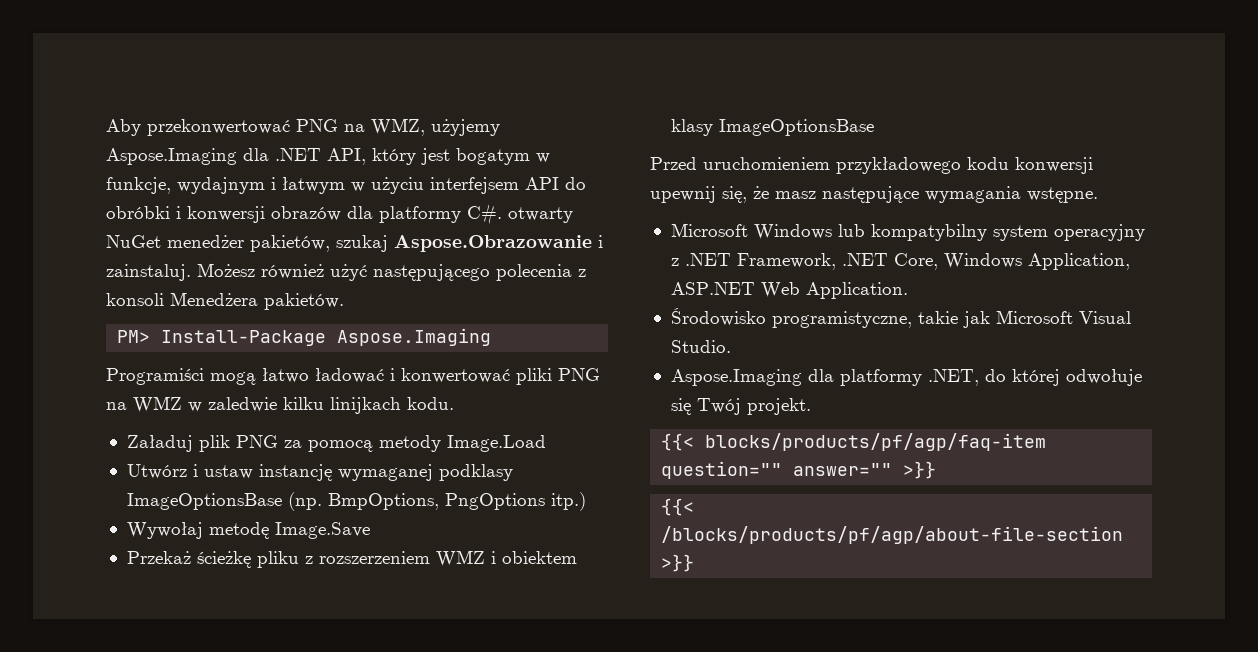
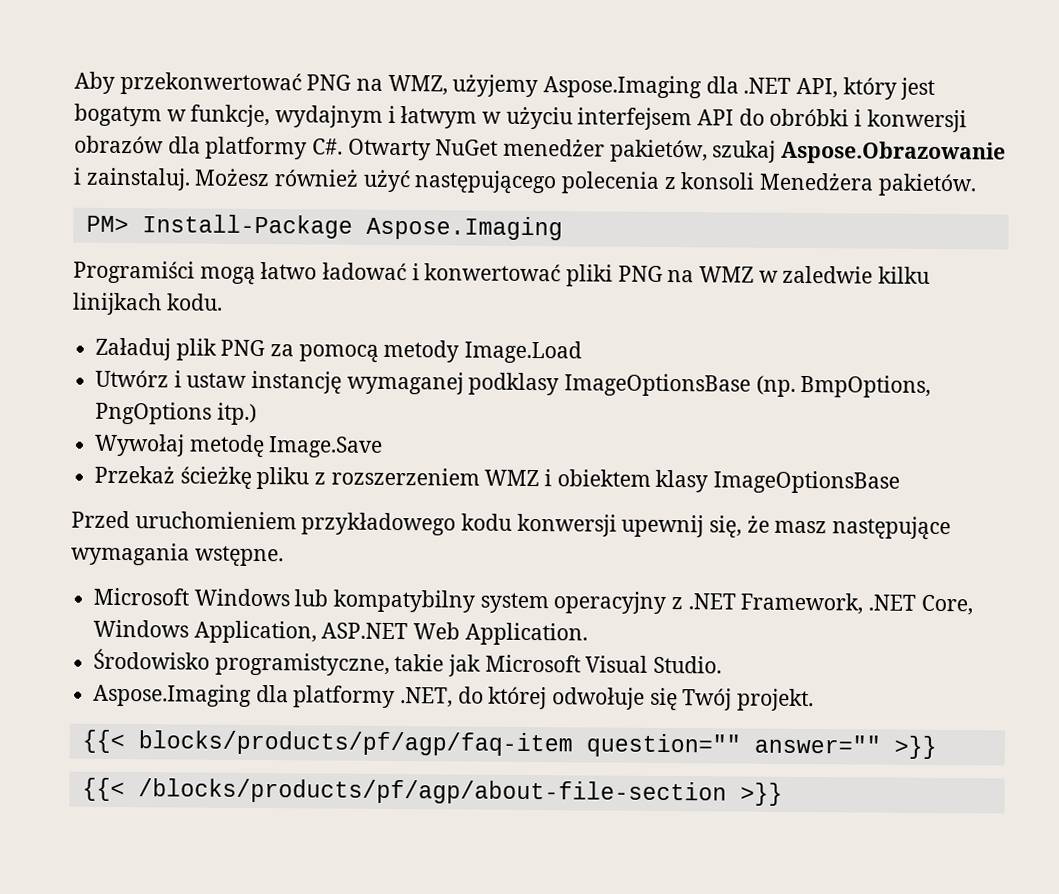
- Aby przekonwertować PNG na WMZ, użyjemy Aspose.Imaging dla .NET API, który jest bogatym w funkcje, wydajnym i łatwym w użyciu interfejsem API do obróbki i konwersji obrazów dla platformy C#. otwarty NuGet menedżer pakietów, szukaj Aspose.Obrazowanie i zainstaluj.
+ Aby przekonwertować PNG na WMZ, użyjemy Aspose.Imaging dla .NET API, który jest bogatym w funkcje, wydajnym i łatwym w użyciu interfejsem API do obróbki i konwersji obrazów dla platformy C#. Otwarty NuGet menedżer pakietów, szukaj Aspose.Obrazowanie i zainstaluj.

